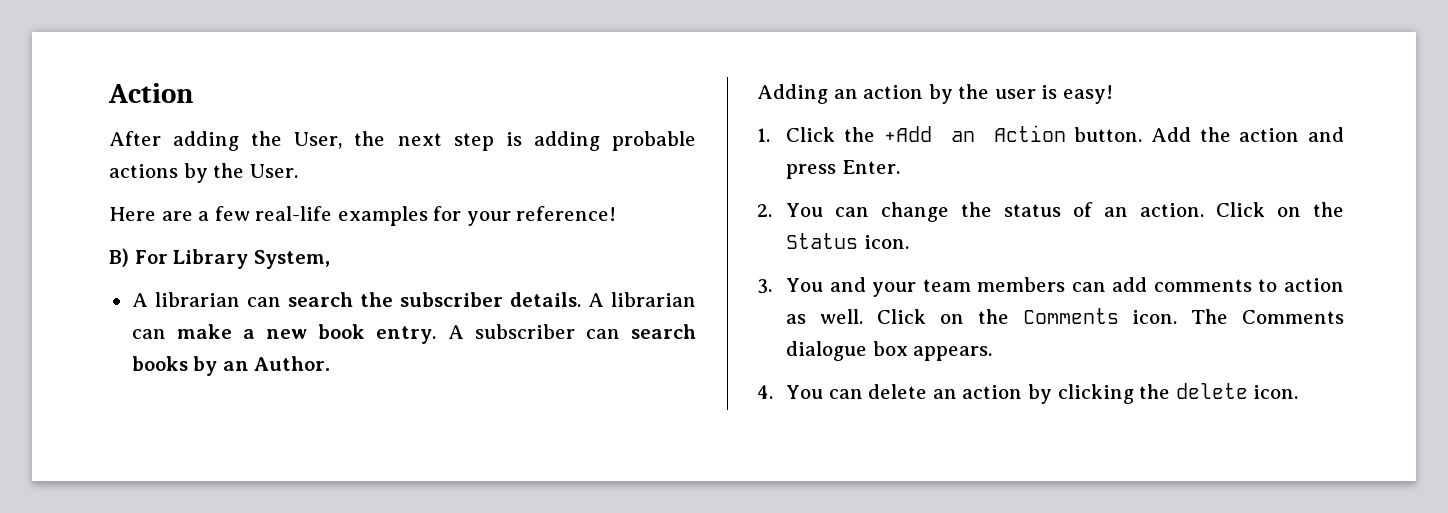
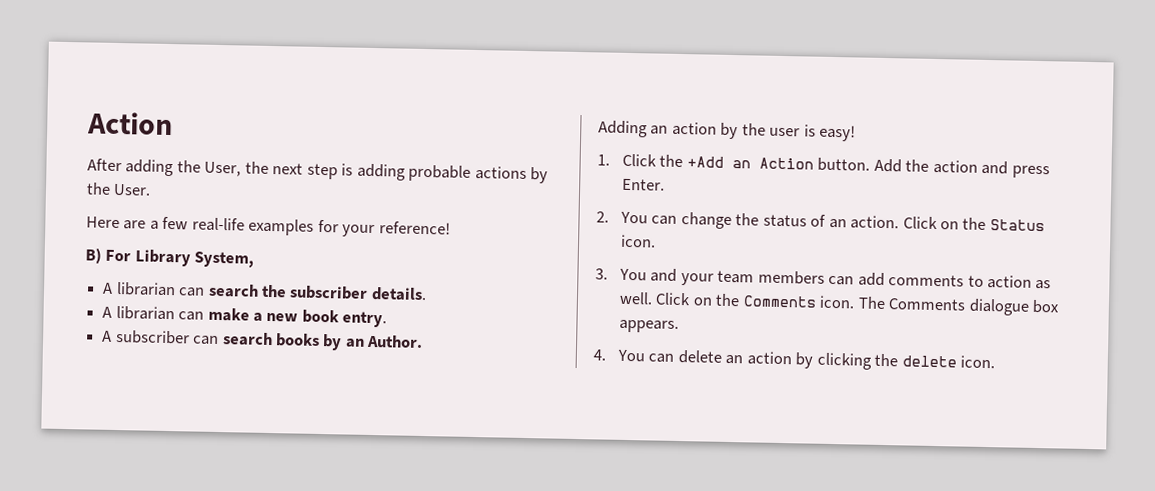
- A librarian can search the subscriber details. A librarian can make a new book entry. A subscriber can search books by an Author.
+ A librarian can search the subscriber details.
+ A librarian can make a new book entry.
+ A subscriber can search books by an Author.

